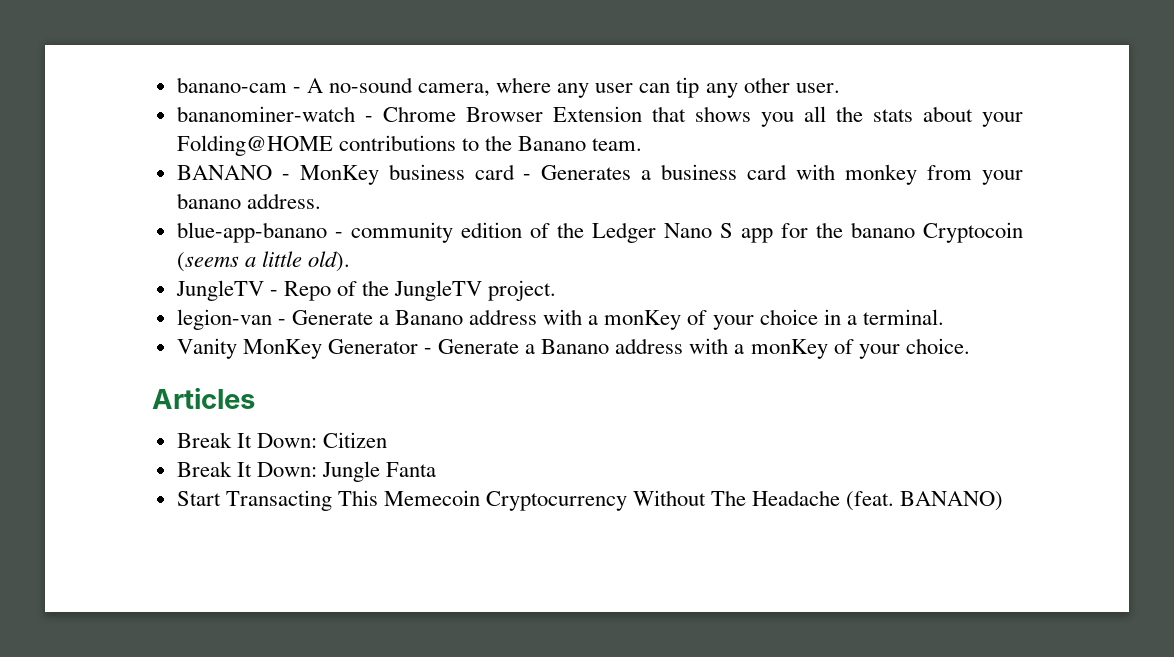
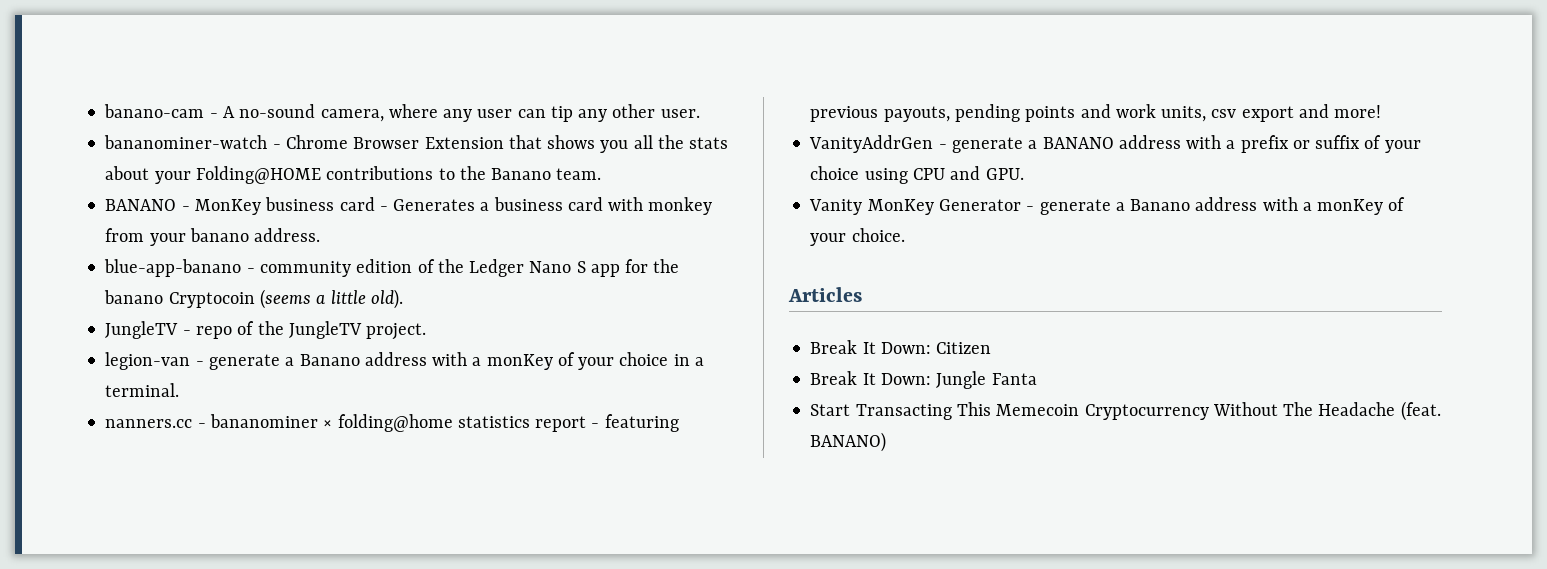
- JungleTV - Repo of the JungleTV project.
+ JungleTV - repo of the JungleTV project.
- legion-van - Generate a Banano address with a monKey of your choice in a terminal.
+ legion-van - generate a Banano address with a monKey of your choice in a terminal.
+ nanners.cc - bananominer × folding@home statistics report - featuring previous payouts, pending points and work units, csv export and more!
+ VanityAddrGen - generate a BANANO address with a prefix or suffix of your choice using CPU and GPU.
- Vanity MonKey Generator - Generate a Banano address with a monKey of your choice.
+ Vanity MonKey Generator - generate a Banano address with a monKey of your choice.

